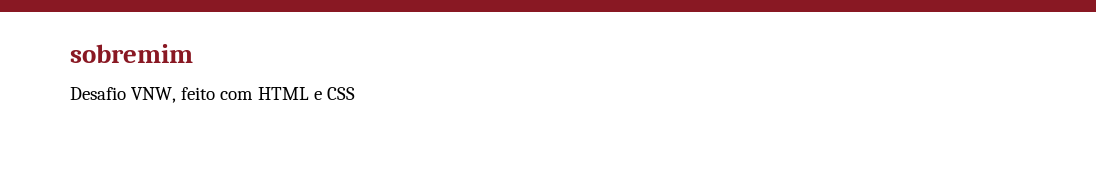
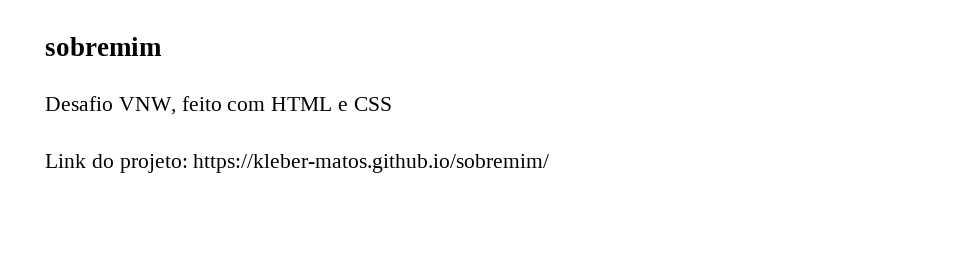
+ Link do projeto: https://kleber-matos.github.io/sobremim/

